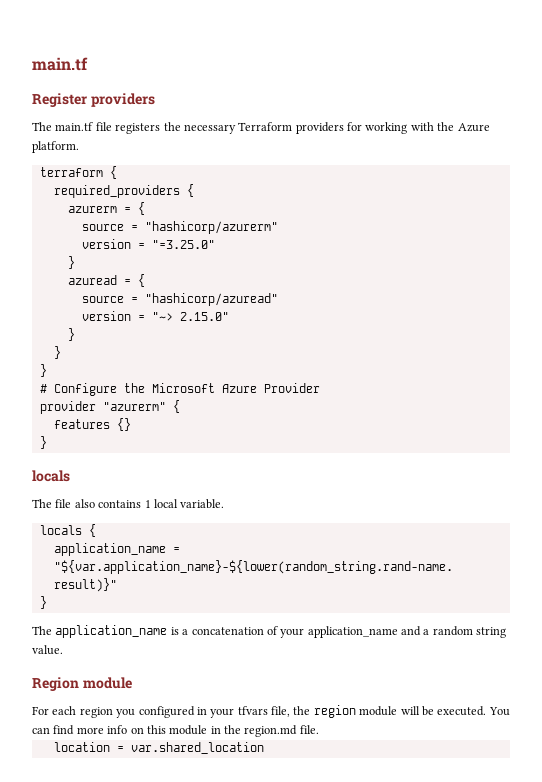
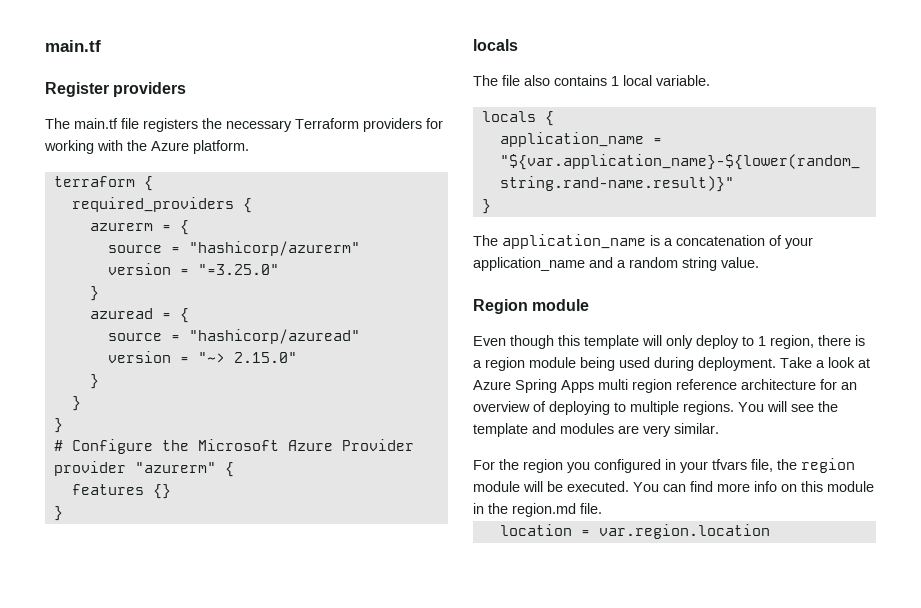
+ Even though this template will only deploy to 1 region, there is a region module being used during deployment. Take a look at Azure Spring Apps multi region reference architecture for an overview of deploying to multiple regions. You will see the template and modules are very similar.
- For each region you configured in your tfvars file, the region module will be executed.
+ For the region you configured in your tfvars file, the region module will be executed.
- location = var.shared_location
+ location = var.region.location

